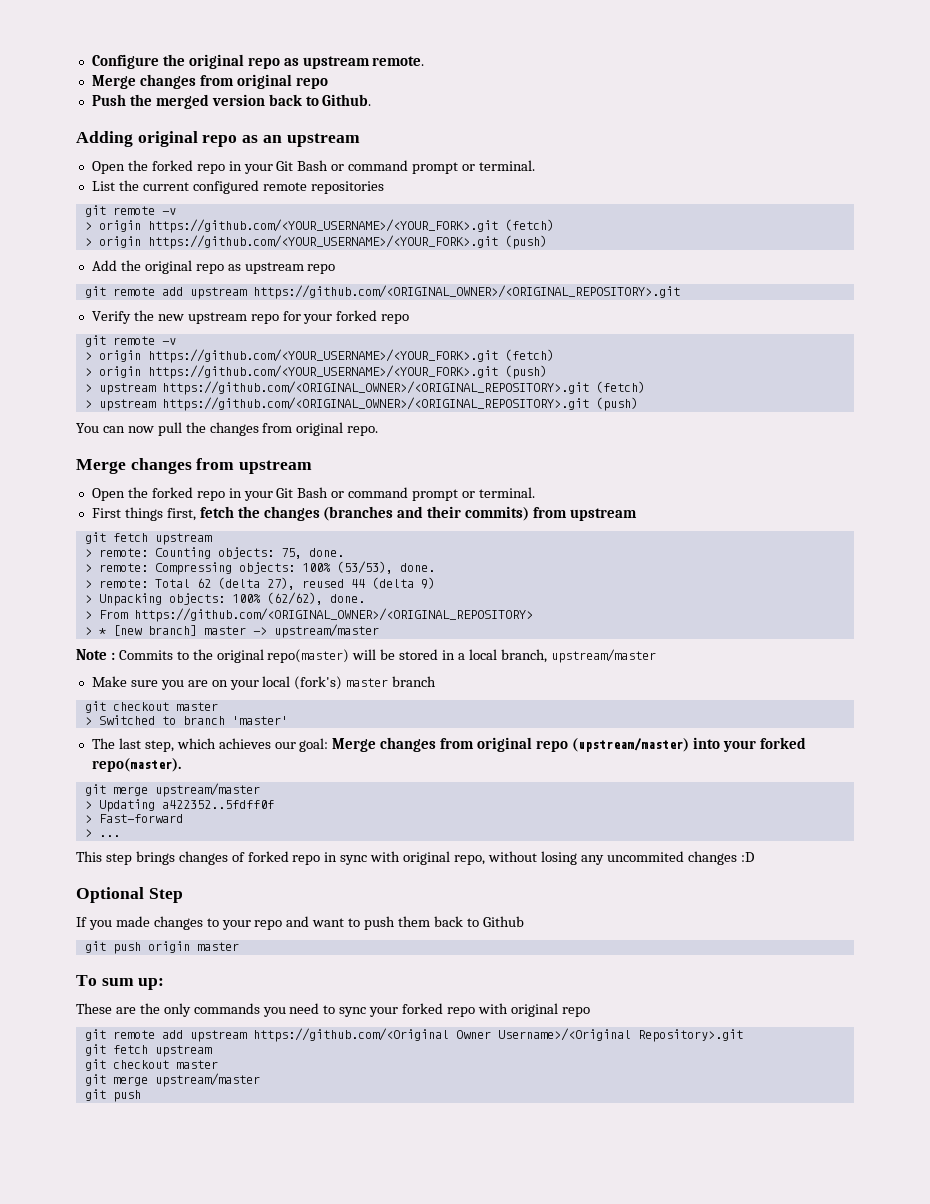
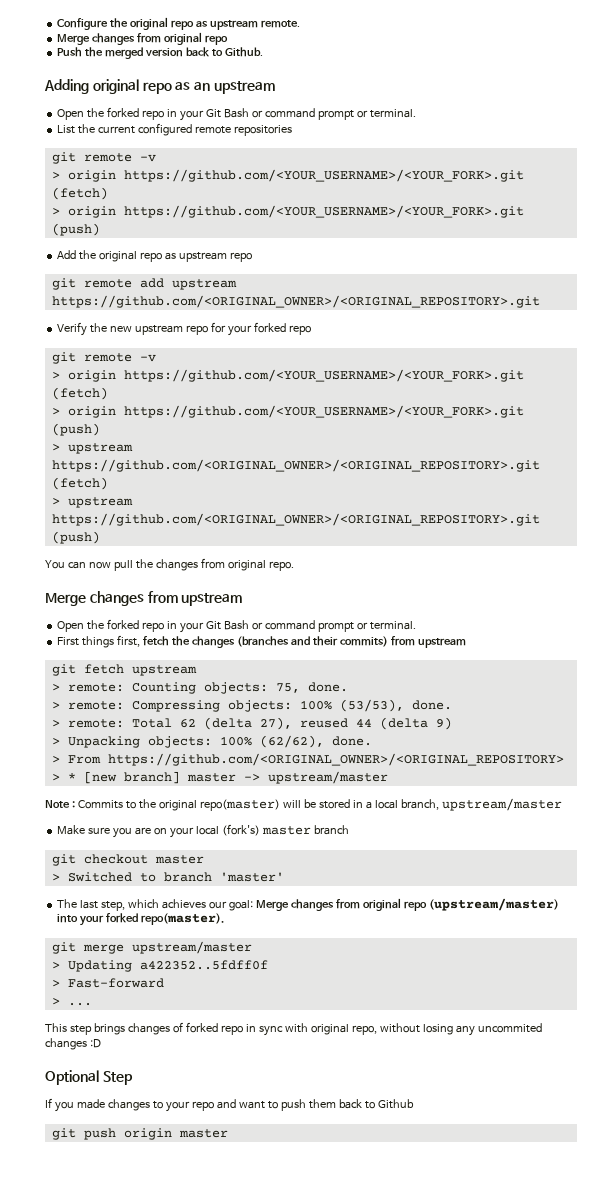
- To sum up:
- These are the only commands you need to sync your forked repo with original repo
- git remote add upstream https://github.com/<Original Owner Username>/<Original Repository>.git
- git fetch upstream
- git checkout master
- git merge upstream/master
- git push

